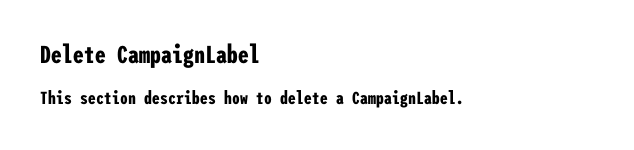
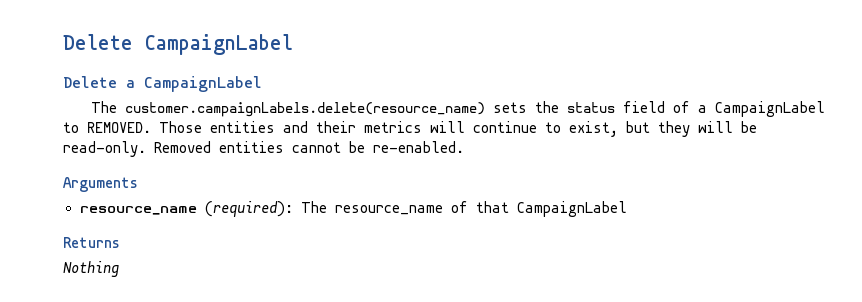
- This section describes how to delete a CampaignLabel.
+ Delete a CampaignLabel
+ The customer.campaignLabels.delete(resource_name) sets the status field of a CampaignLabel to REMOVED. Those entities and their metrics will continue to exist, but they will be read-only. Removed entities cannot be re-enabled.
+ Arguments
+ resource_name (required): The resource_name of that CampaignLabel
+ Returns
+ Nothing

